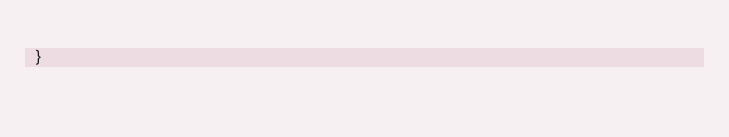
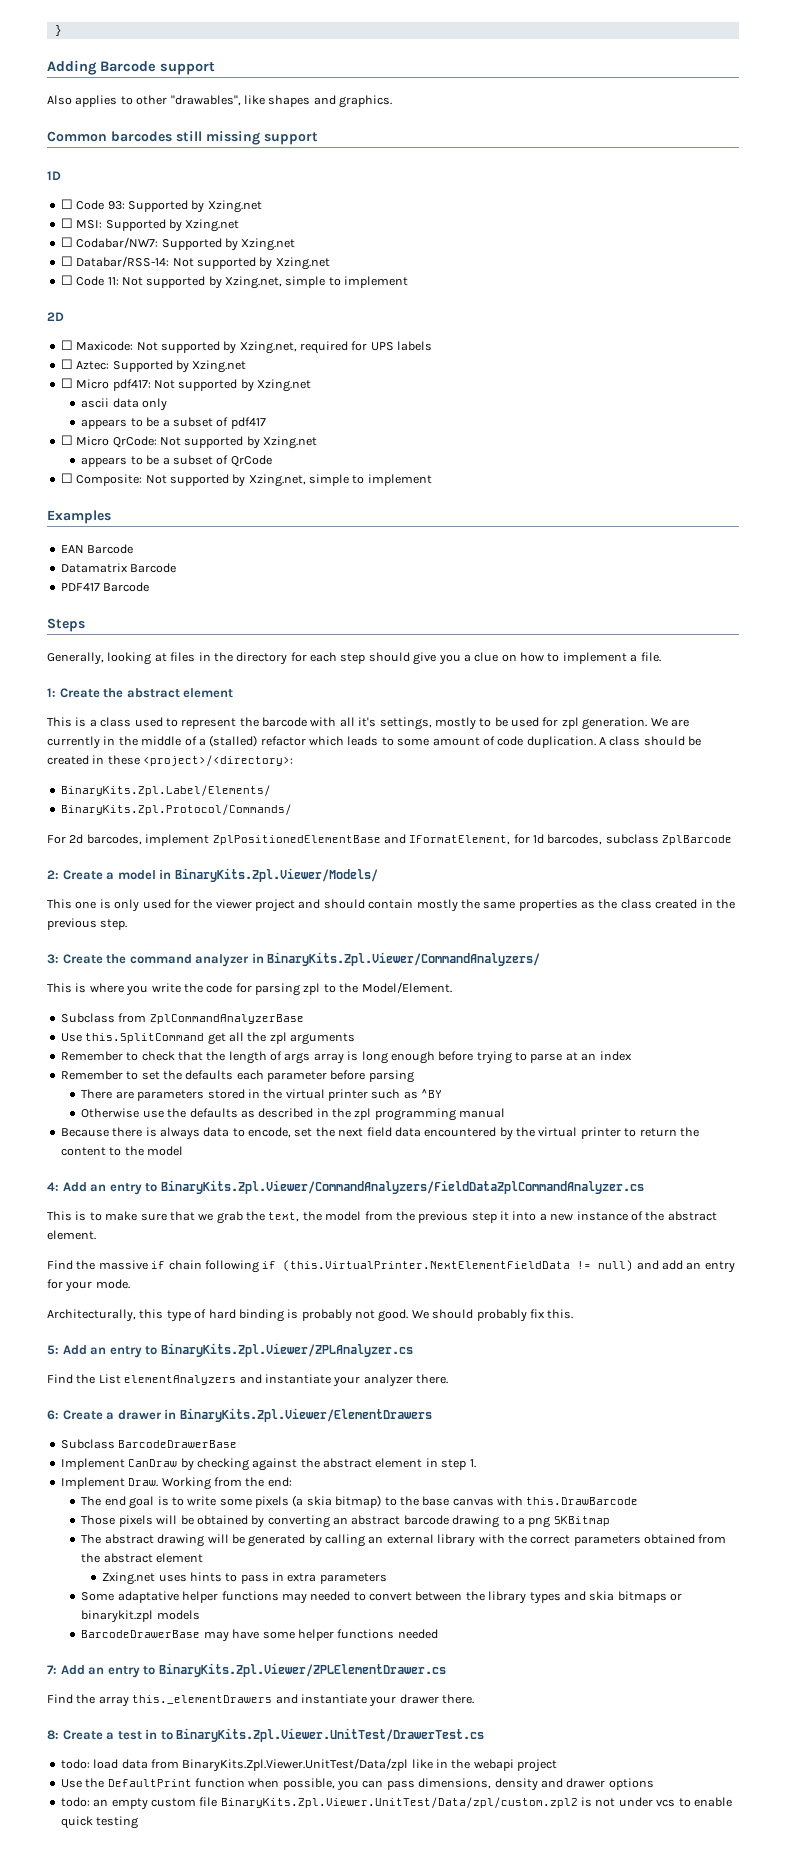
+ Adding Barcode support
+ Also applies to other "drawables", like shapes and graphics.
+ Common barcodes still missing support
+ 1D
+ ☐ Code 93: Supported by Xzing.net
+ ☐ MSI: Supported by Xzing.net
+ ☐ Codabar/NW7: Supported by Xzing.net
+ ☐ Databar/RSS-14: Not supported by Xzing.net
+ ☐ Code 11: Not supported by Xzing.net, simple to implement
+ 2D
+ ☐ Maxicode: Not supported by Xzing.net, required for UPS labels
+ ☐ Aztec: Supported by Xzing.net
+ ☐ Micro pdf417: Not supported by Xzing.net
+ ascii data only
+ appears to be a subset of pdf417
+ ☐ Micro QrCode: Not supported by Xzing.net
+ appears to be a subset of QrCode
+ ☐ Composite: Not supported by Xzing.net, simple to implement
+ Examples
+ EAN Barcode
+ Datamatrix Barcode
+ PDF417 Barcode
+ Steps
+ Generally, looking at files in the directory for each step should give you a clue on how to implement a file.
+ 1: Create the abstract element
+ This is a class used to represent the barcode with all it's settings, mostly to be used for zpl generation. We are currently in the middle of a (stalled) refactor which leads to some amount of code duplication. A class should be created in these <project>/<directory>:
+ BinaryKits.Zpl.Label/Elements/
+ BinaryKits.Zpl.Protocol/Commands/
+ For 2d barcodes, implement ZplPositionedElementBase and IFormatElement, for 1d barcodes, subclass ZplBarcode
+ 2: Create a model in BinaryKits.Zpl.Viewer/Models/
+ This one is only used for the viewer project and should contain mostly the same properties as the class created in the previous step.
+ 3: Create the command analyzer in BinaryKits.Zpl.Viewer/CommandAnalyzers/
+ This is where you write the code for parsing zpl to the Model/Element.
+ Subclass from ZplCommandAnalyzerBase
+ Use this.SplitCommand get all the zpl arguments
+ Remember to check that the length of args array is long enough before trying to parse at an index
+ Remember to set the defaults each parameter before parsing
+ There are parameters stored in the virtual printer such as ^BY
+ Otherwise use the defaults as described in the zpl programming manual
+ Because there is always data to encode, set the next field data encountered by the virtual printer to return the content to the model
+ 4: Add an entry to BinaryKits.Zpl.Viewer/CommandAnalyzers/FieldDataZplCommandAnalyzer.cs
+ This is to make sure that we grab the text, the model from the previous step it into a new instance of the abstract element.
+ Find the massive if chain following if (this.VirtualPrinter.NextElementFieldData != null) and add an entry for your mode.
+ Architecturally, this type of hard binding is probably not good. We should probably fix this.
+ 5: Add an entry to BinaryKits.Zpl.Viewer/ZPLAnalyzer.cs
+ Find the List elementAnalyzers and instantiate your analyzer there.
+ 6: Create a drawer in BinaryKits.Zpl.Viewer/ElementDrawers
+ Subclass BarcodeDrawerBase
+ Implement CanDraw by checking against the abstract element in step 1.
+ Implement Draw. Working from the end:
+ The end goal is to write some pixels (a skia bitmap) to the base canvas with this.DrawBarcode
+ Those pixels will be obtained by converting an abstract barcode drawing to a png SKBitmap
+ The abstract drawing will be generated by calling an external library with the correct parameters obtained from the abstract element
+ Zxing.net uses hints to pass in extra parameters
+ Some adaptative helper functions may needed to convert between the library types and skia bitmaps or binarykit.zpl models
+ BarcodeDrawerBase may have some helper functions needed
+ 7: Add an entry to BinaryKits.Zpl.Viewer/ZPLElementDrawer.cs
+ Find the array this._elementDrawers and instantiate your drawer there.
+ 8: Create a test in to BinaryKits.Zpl.Viewer.UnitTest/DrawerTest.cs
+ todo: load data from BinaryKits.Zpl.Viewer.UnitTest/Data/zpl like in the webapi project
+ Use the DefaultPrint function when possible, you can pass dimensions, density and drawer options
+ todo: an empty custom file BinaryKits.Zpl.Viewer.UnitTest/Data/zpl/custom.zpl2 is not under vcs to enable quick testing

